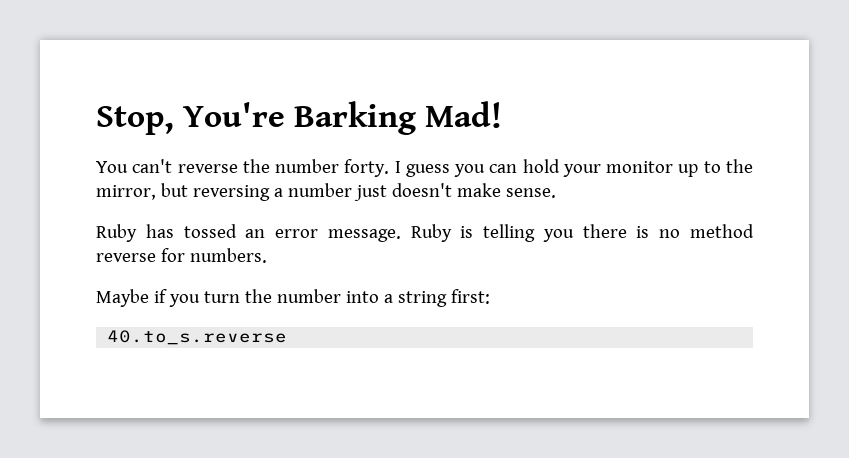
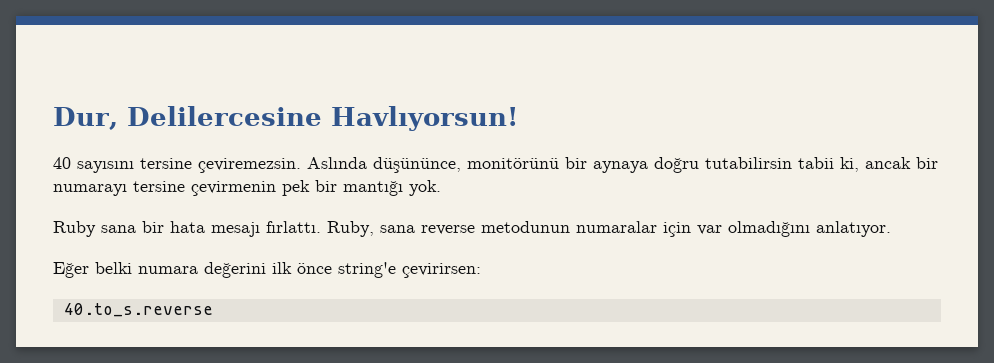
- Stop, You're Barking Mad!
- You can't reverse the number forty. I guess you can hold your monitor up to the mirror, but reversing a number just doesn't make sense.
- Ruby has tossed an error message. Ruby is telling you there is no method reverse for numbers.
- Maybe if you turn the number into a string first:
+ Dur, Delilercesine Havlıyorsun!
+ 40 sayısını tersine çeviremezsin. Aslında düşününce, monitörünü bir aynaya doğru tutabilirsin tabii ki, ancak bir numarayı tersine çevirmenin pek bir mantığı yok.
+ Ruby sana bir hata mesajı fırlattı. Ruby, sana reverse metodunun numaralar için var olmadığını anlatıyor.
+ Eğer belki numara değerini ilk önce string'e çevirirsen:

